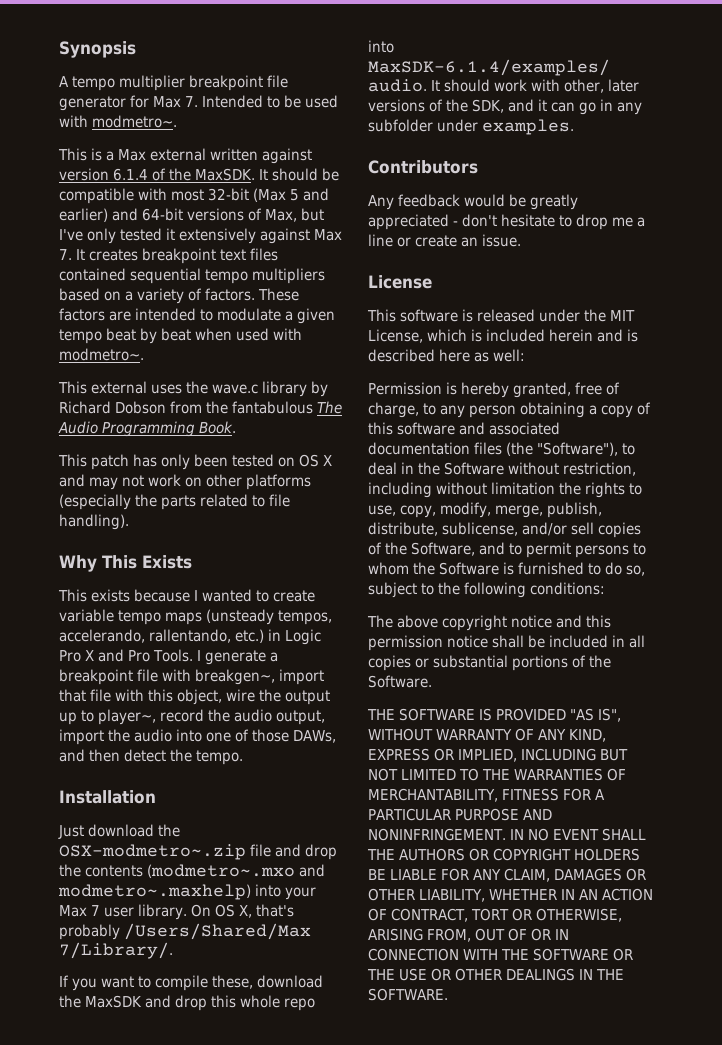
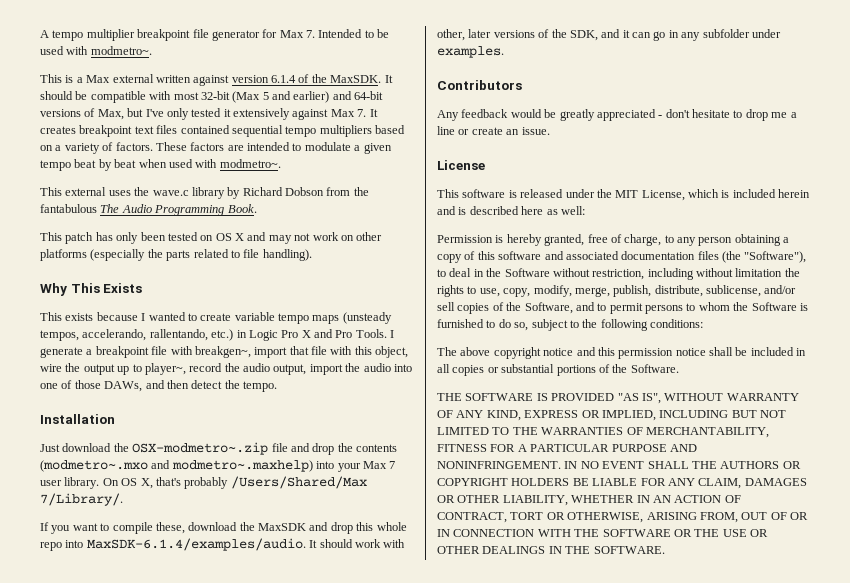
- Synopsis

